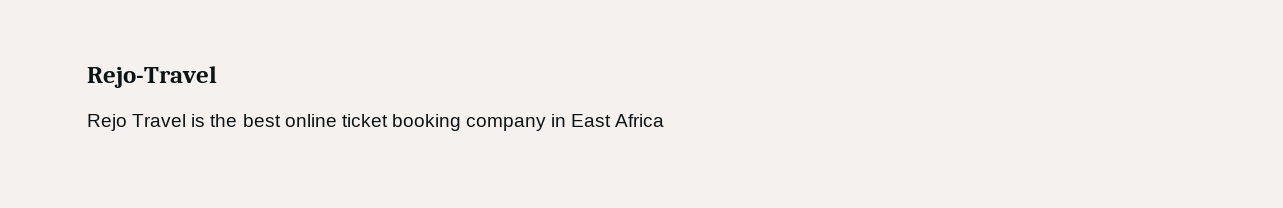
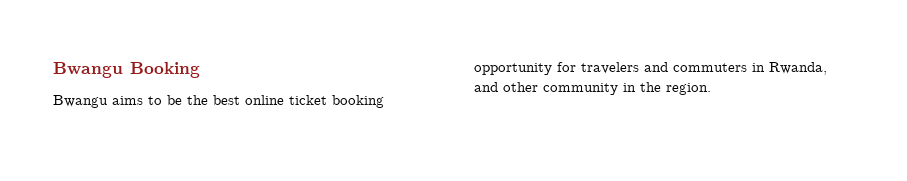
- Rejo-Travel
- Rejo Travel is the best online ticket booking company in East Africa
+ Bwangu Booking
+ Bwangu aims to be the best online ticket booking opportunity for travelers and commuters in Rwanda, and other community in the region.

